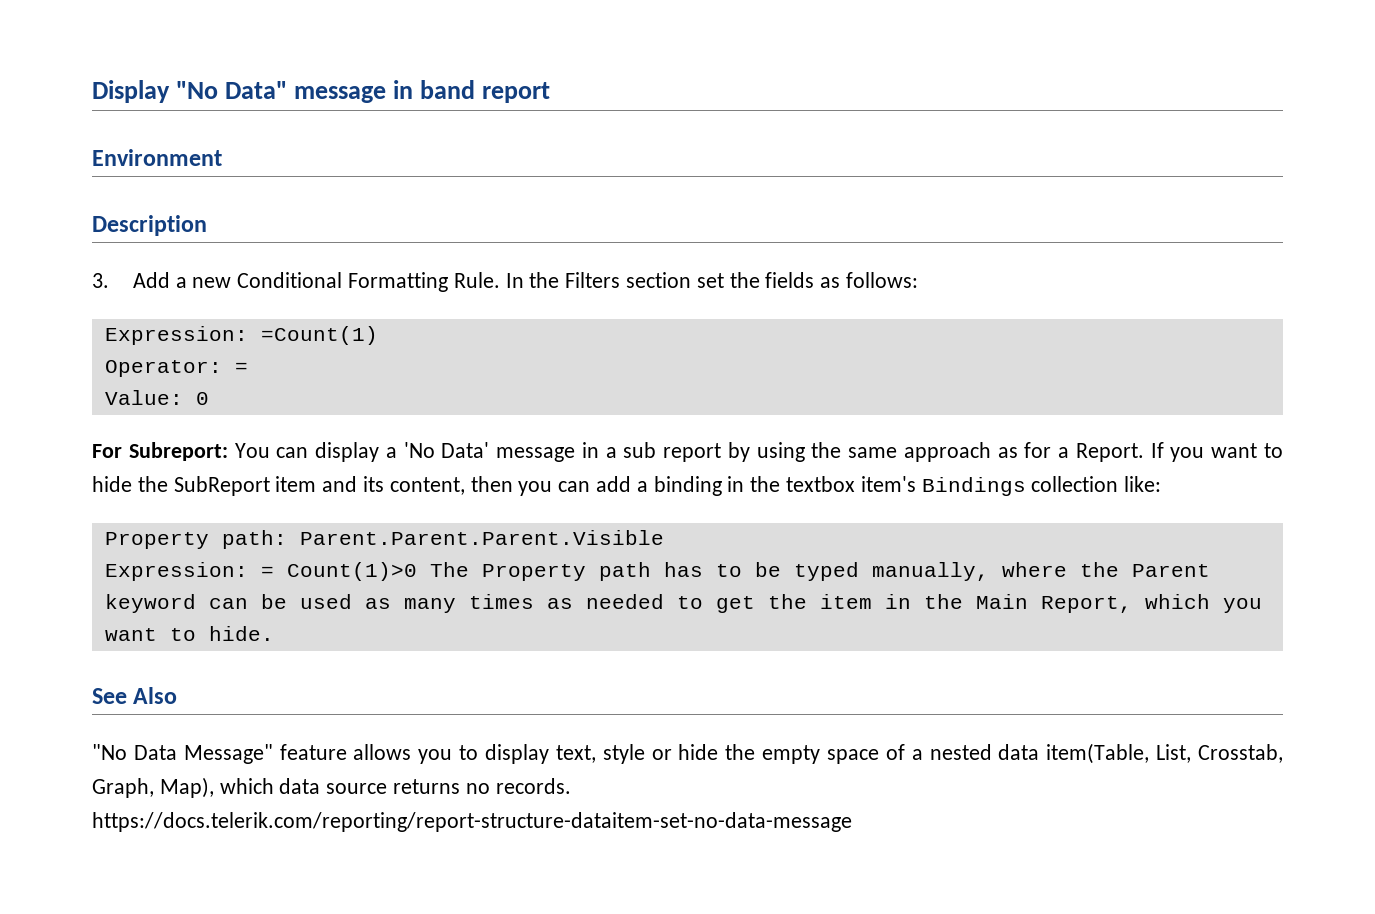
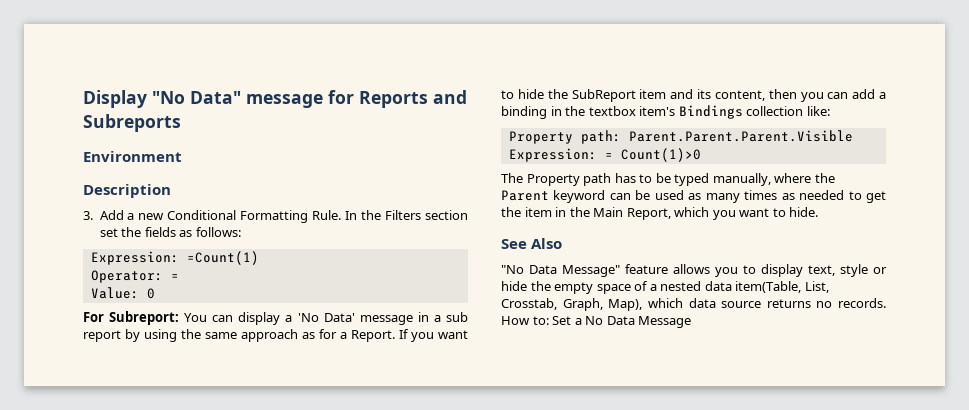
- Display "No Data" message in band report
+ Display "No Data" message for Reports and Subreports
- Expression: = Count(1)>0 The Property path has to be typed manually, where the Parent keyword can be used as many times as needed to get the item in the Main Report, which you want to hide.
+ Expression: = Count(1)>0
+ The Property path has to be typed manually, where the Parent keyword can be used as many times as needed to get the item in the Main Report, which you want to hide.
- "No Data Message" feature allows you to display text, style or hide the empty space of a nested data item(Table, List, Crosstab, Graph, Map), which data source returns no records. https://docs.telerik.com/reporting/report-structure-dataitem-set-no-data-message
+ "No Data Message" feature allows you to display text, style or hide the empty space of a nested data item(Table, List, Crosstab, Graph, Map), which data source returns no records. How to: Set a No Data Message

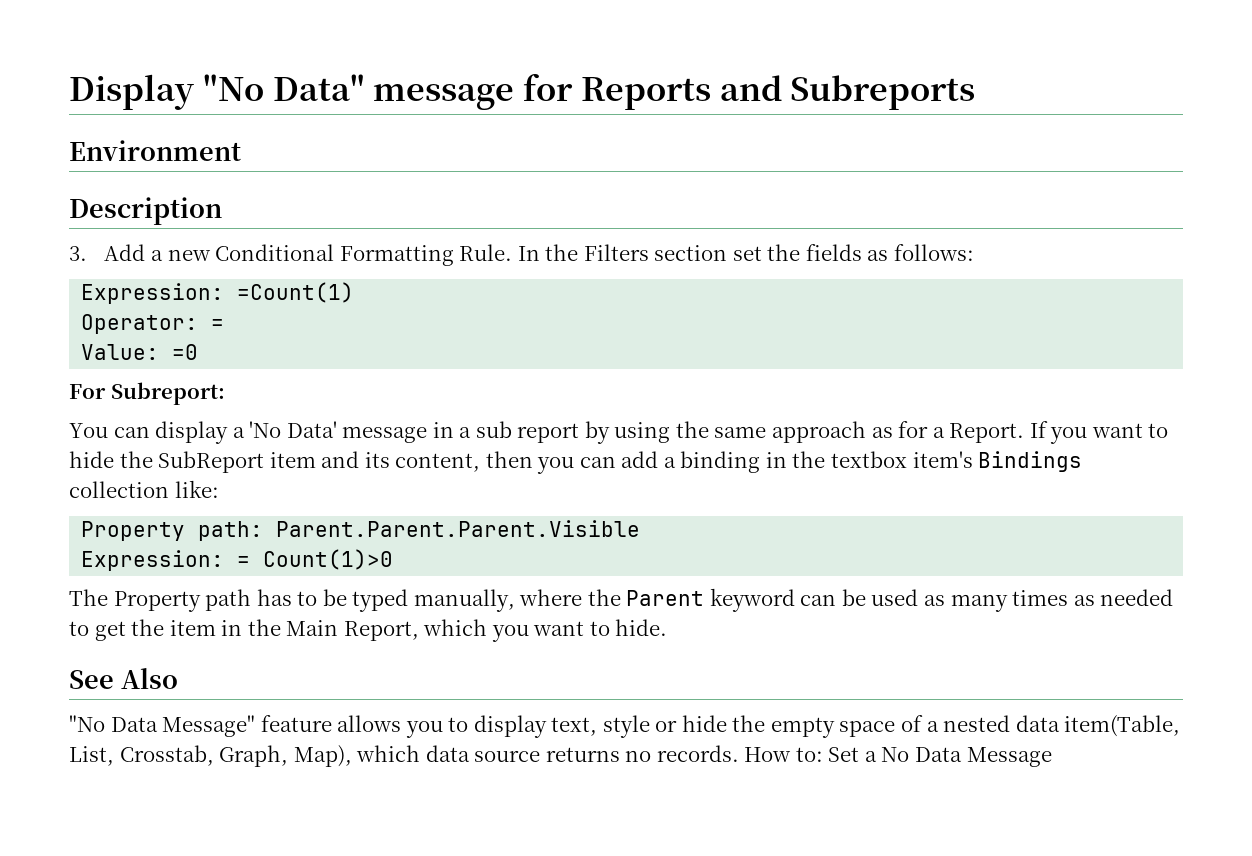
- Value: 0
+ Value: =0
- For Subreport: You can display a 'No Data' message in a sub report by using the same approach as for a Report.
+ For Subreport:
+ You can display a 'No Data' message in a sub report by using the same approach as for a Report.

